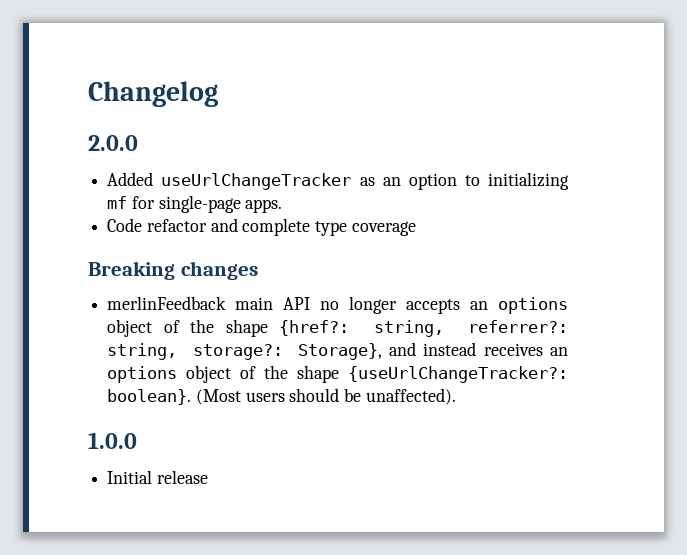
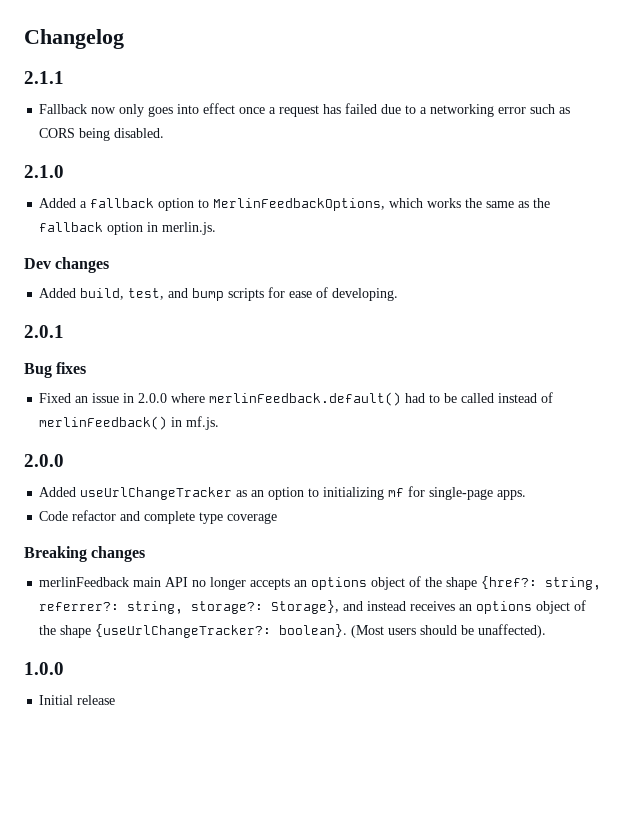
+ 2.1.1
+ Fallback now only goes into effect once a request has failed due to a networking error such as CORS being disabled.
+ 2.1.0
+ Added a fallback option to MerlinFeedbackOptions, which works the same as the fallback option in merlin.js.
+ Dev changes
+ Added build, test, and bump scripts for ease of developing.
+ 2.0.1
+ Bug fixes
+ Fixed an issue in 2.0.0 where merlinFeedback.default() had to be called instead of merlinFeedback() in mf.js.

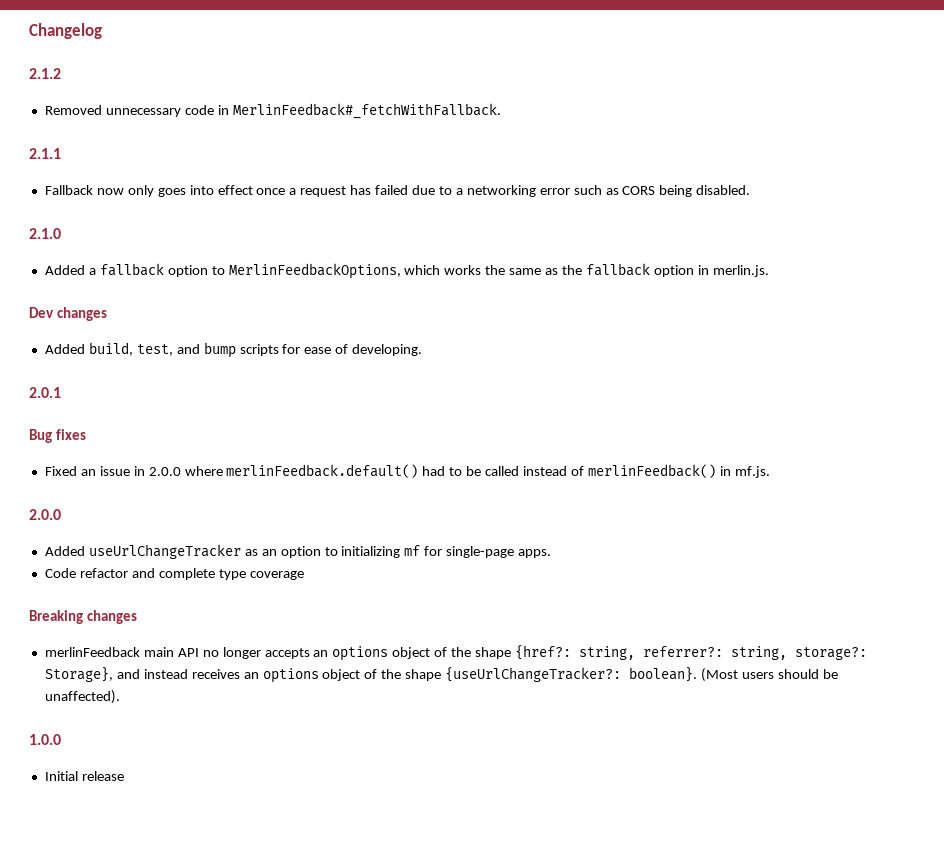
+ 2.1.2
+ Removed unnecessary code in MerlinFeedback#_fetchWithFallback.

